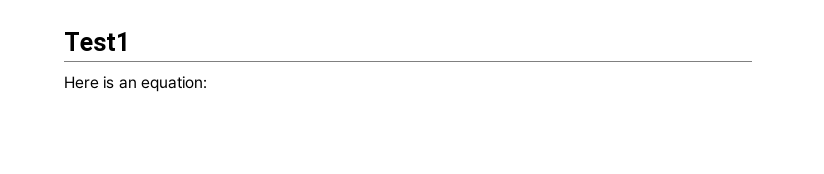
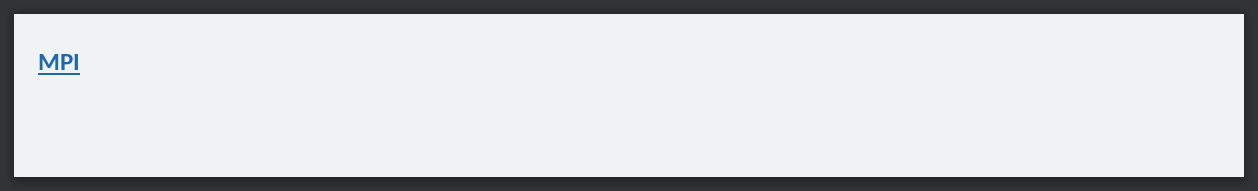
- Test1
- Here is an equation:
+ MPI

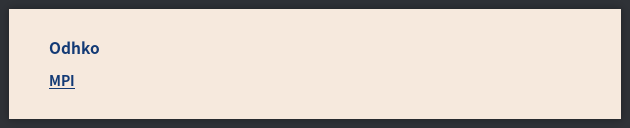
+ Odhko

